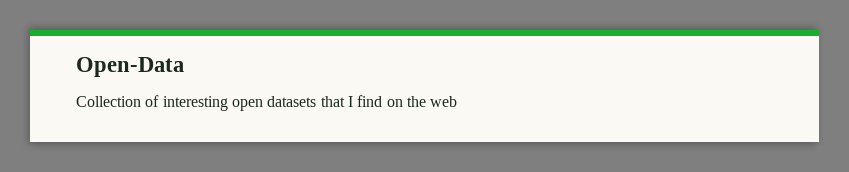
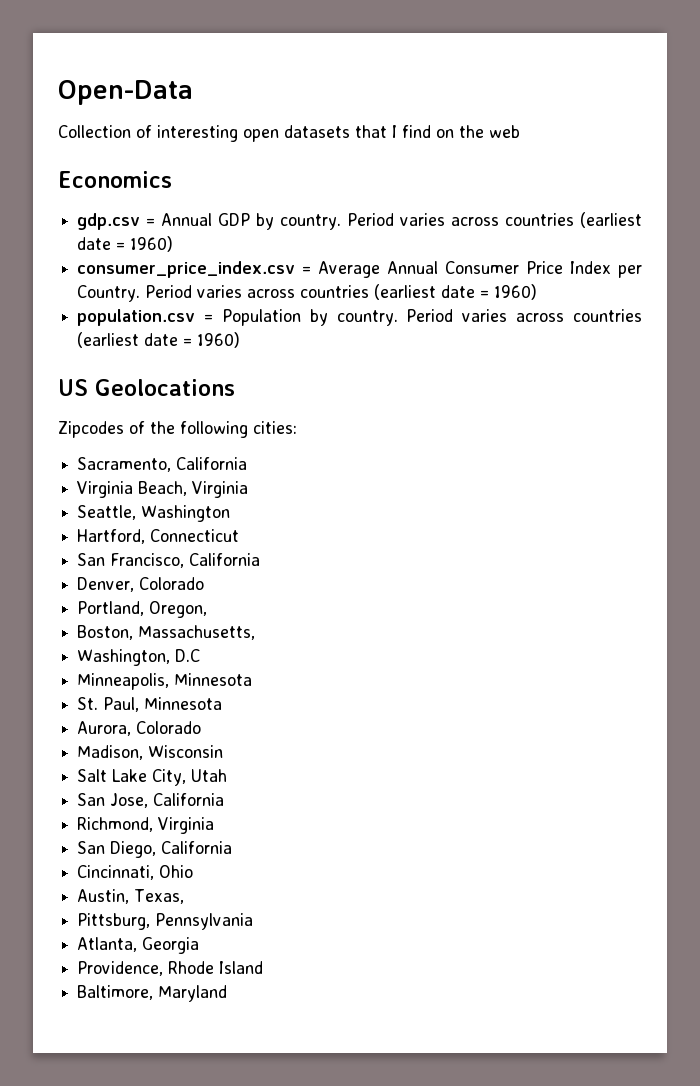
+ Economics
+ gdp.csv = Annual GDP by country. Period varies across countries (earliest date = 1960)
+ consumer_price_index.csv = Average Annual Consumer Price Index per Country. Period varies across countries (earliest date = 1960)
+ population.csv = Population by country. Period varies across countries (earliest date = 1960)
+ US Geolocations
+ Zipcodes of the following cities:
+ Sacramento, California
+ Virginia Beach, Virginia
+ Seattle, Washington
+ Hartford, Connecticut
+ San Francisco, California
+ Denver, Colorado
+ Portland, Oregon,
+ Boston, Massachusetts,
+ Washington, D.C
+ Minneapolis, Minnesota
+ St. Paul, Minnesota
+ Aurora, Colorado
+ Madison, Wisconsin
+ Salt Lake City, Utah
+ San Jose, California
+ Richmond, Virginia
+ San Diego, California
+ Cincinnati, Ohio
+ Austin, Texas,
+ Pittsburg, Pennsylvania
+ Atlanta, Georgia
+ Providence, Rhode Island
+ Baltimore, Maryland

